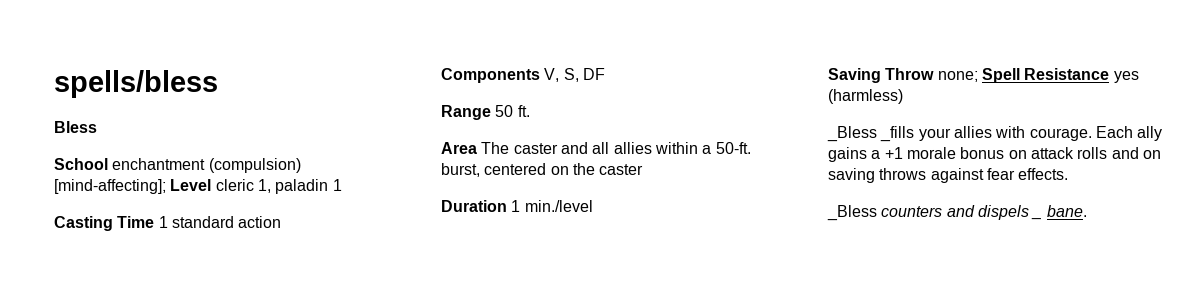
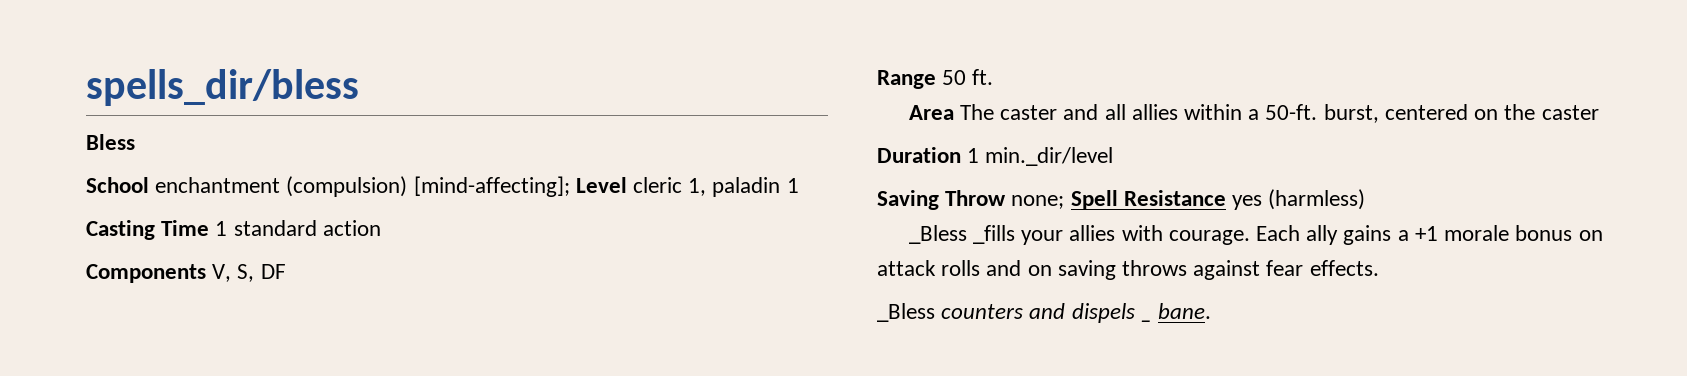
- spells/bless
+ spells_dir/bless
- Duration 1 min./level
+ Duration 1 min._dir/level

